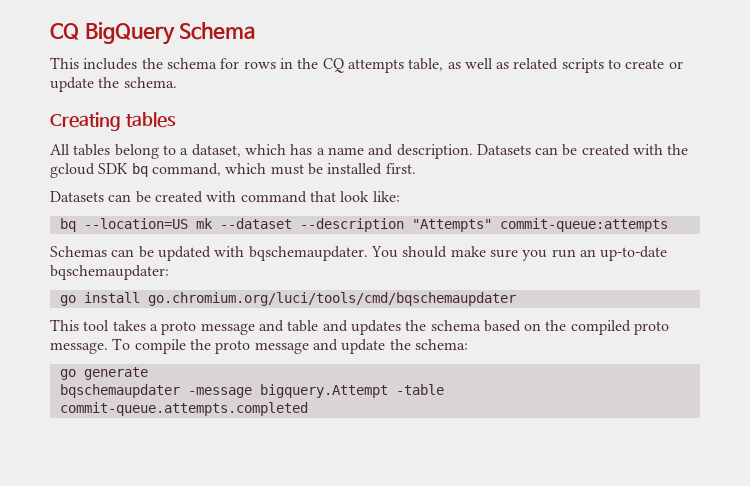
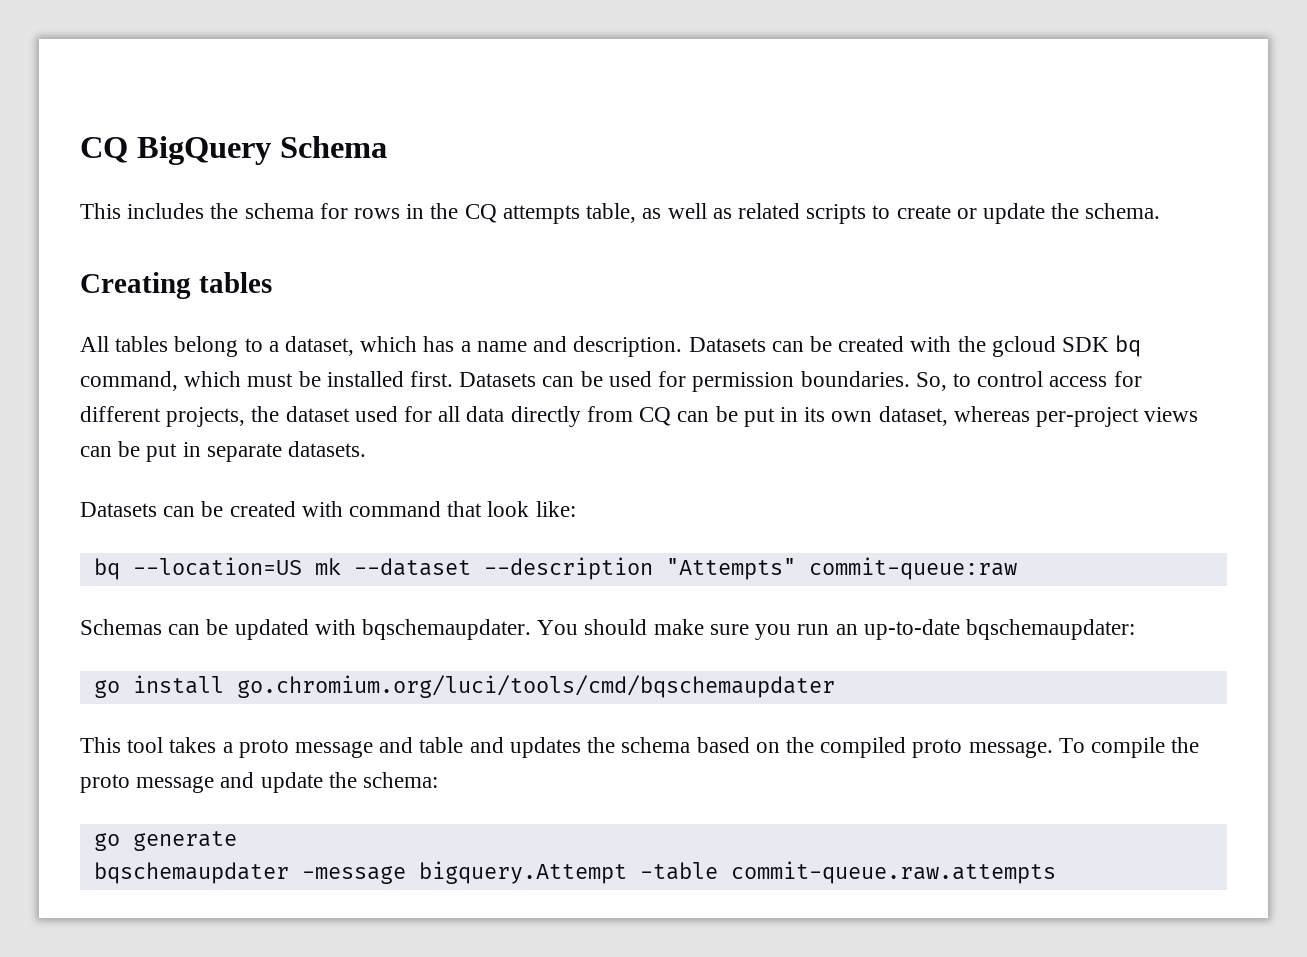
+ Datasets can be used for permission boundaries. So, to control access for different projects, the dataset used for all data directly from CQ can be put in its own dataset, whereas per-project views can be put in separate datasets.
- bq --location=US mk --dataset --description "Attempts" commit-queue:attempts
+ bq --location=US mk --dataset --description "Attempts" commit-queue:raw
- bqschemaupdater -message bigquery.Attempt -table commit-queue.attempts.completed
+ bqschemaupdater -message bigquery.Attempt -table commit-queue.raw.attempts

